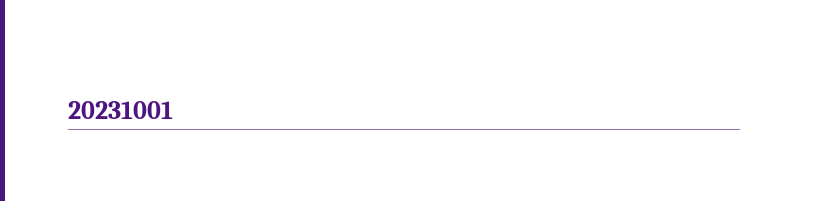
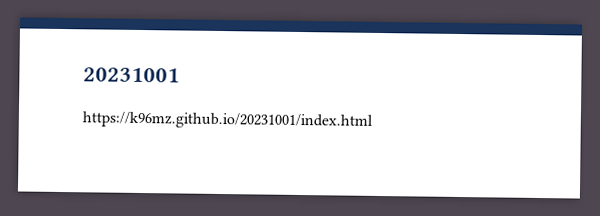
+ https://k96mz.github.io/20231001/index.html

